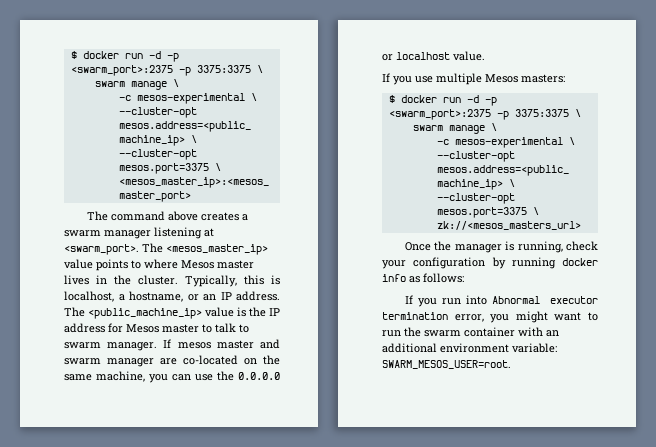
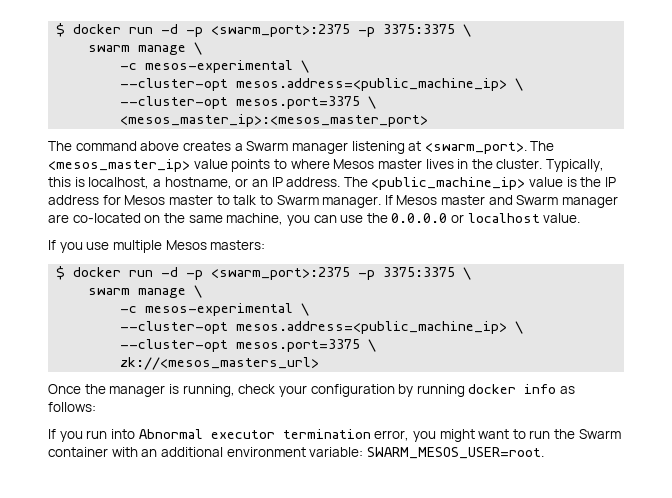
- The command above creates a swarm manager listening at <swarm_port>.
+ The command above creates a Swarm manager listening at <swarm_port>.
- The <public_machine_ip> value is the IP address for Mesos master to talk to swarm manager.
+ The <public_machine_ip> value is the IP address for Mesos master to talk to Swarm manager.
- If mesos master and swarm manager are co-located on the same machine, you can use the 0.0.0.0 or localhost value.
+ If Mesos master and Swarm manager are co-located on the same machine, you can use the 0.0.0.0 or localhost value.
- If you run into Abnormal executor termination error, you might want to run the swarm container with an additional environment variable: SWARM_MESOS_USER=root.
+ If you run into Abnormal executor termination error, you might want to run the Swarm container with an additional environment variable: SWARM_MESOS_USER=root.

